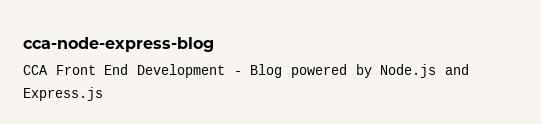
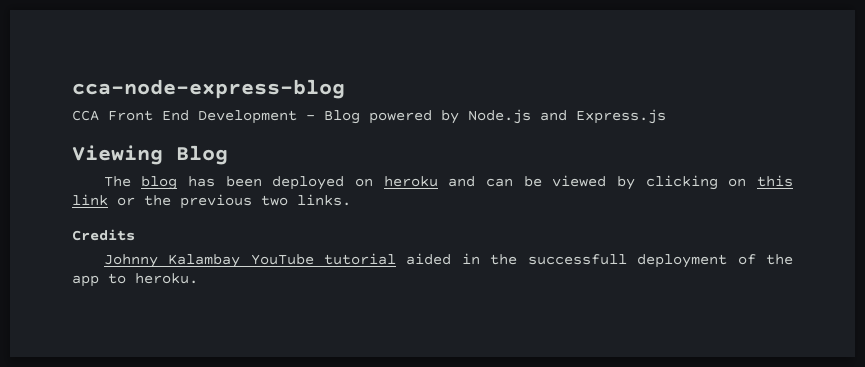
+ Viewing Blog
+ The blog has been deployed on heroku and can be viewed by clicking on this link or the previous two links.
+ Credits
+ Johnny Kalambay YouTube tutorial aided in the successfull deployment of the app to heroku.

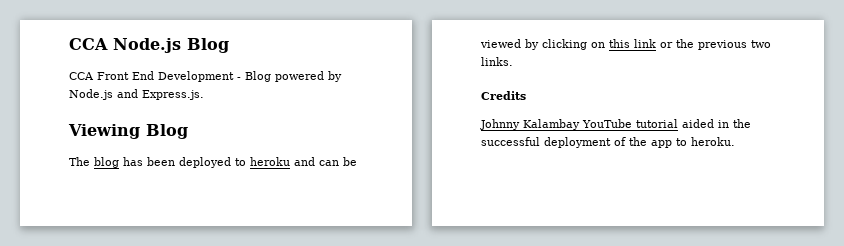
- cca-node-express-blog
+ CCA Node.js Blog
- CCA Front End Development - Blog powered by Node.js and Express.js
+ CCA Front End Development - Blog powered by Node.js and Express.js.
- The blog has been deployed on heroku and can be viewed by clicking on this link or the previous two links.
+ The blog has been deployed to heroku and can be viewed by clicking on this link or the previous two links.
- Johnny Kalambay YouTube tutorial aided in the successfull deployment of the app to heroku.
+ Johnny Kalambay YouTube tutorial aided in the successful deployment of the app to heroku.

